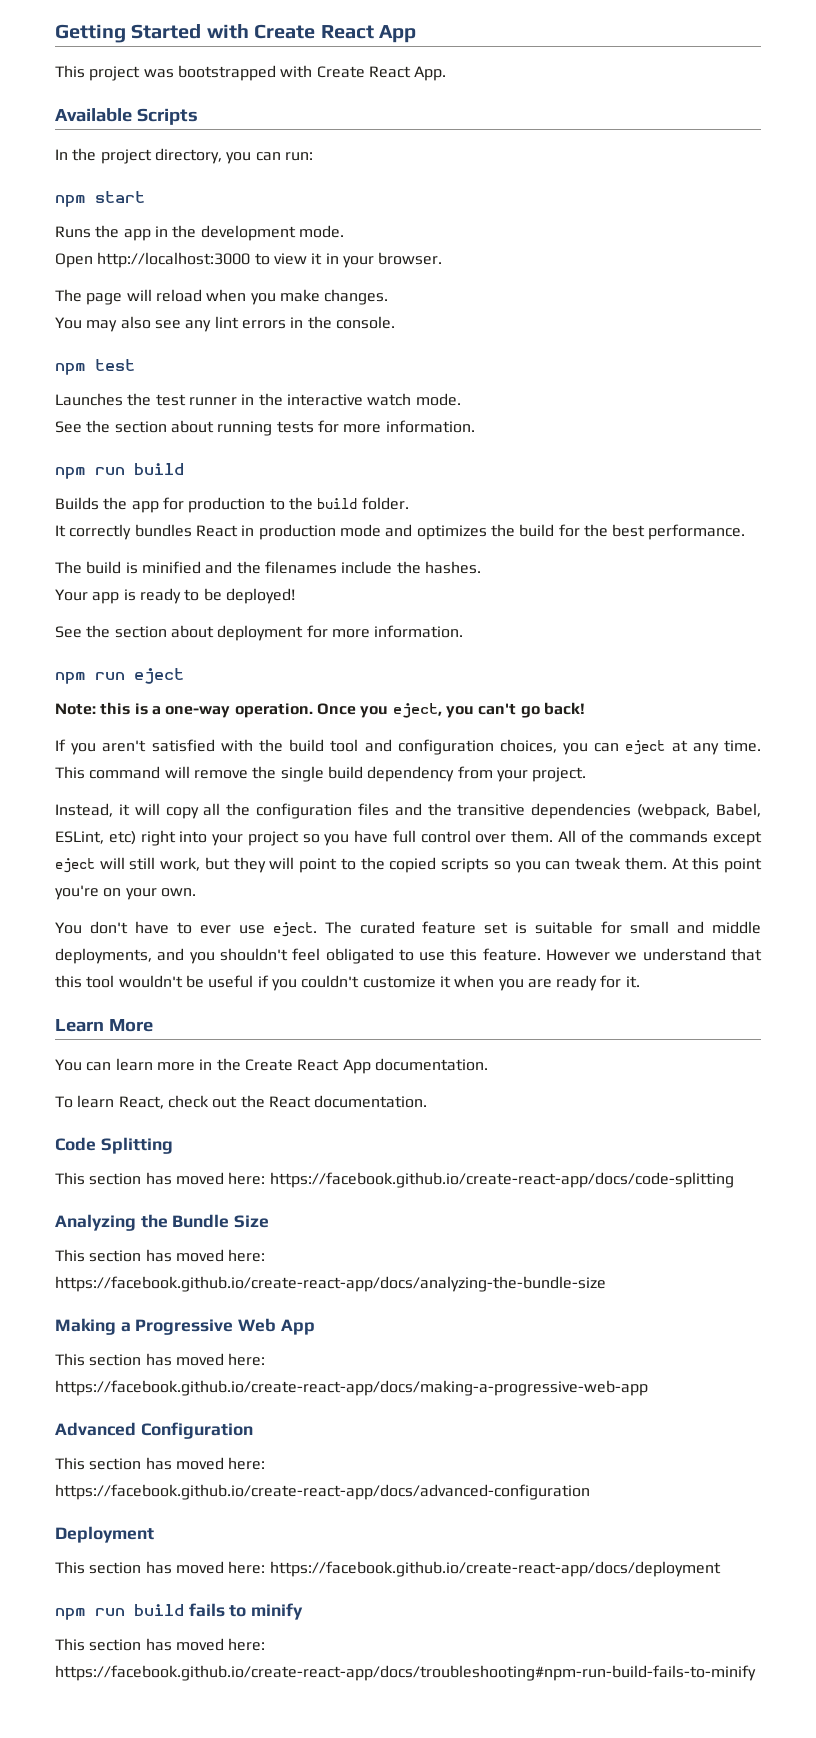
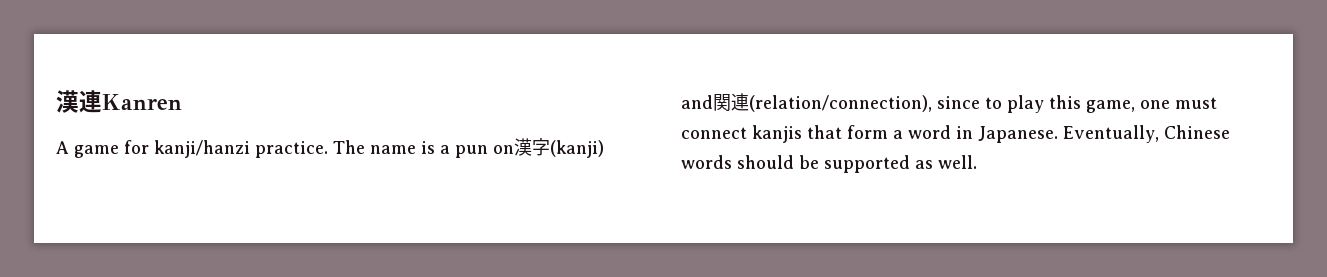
- Getting Started with Create React App
- This project was bootstrapped with Create React App.
- Available Scripts
- In the project directory, you can run:
- npm start
- Runs the app in the development mode.
- Open http://localhost:3000 to view it in your browser.
- The page will reload when you make changes.
- You may also see any lint errors in the console.
- npm test
- Launches the test runner in the interactive watch mode.
- See the section about running tests for more information.
- npm run build
- Builds the app for production to the build folder.
- It correctly bundles React in production mode and optimizes the build for the best performance.
- The build is minified and the filenames include the hashes.
- Your app is ready to be deployed!
- See the section about deployment for more information.
- npm run eject
- Note: this is a one-way operation. Once you eject, you can't go back!
- If you aren't satisfied with the build tool and configuration choices, you can eject at any time. This command will remove the single build dependency from your project.
- Instead, it will copy all the configuration files and the transitive dependencies (webpack, Babel, ESLint, etc) right into your project so you have full control over them. All of the commands except eject will still work, but they will point to the copied scripts so you can tweak them. At this point you're on your own.
- You don't have to ever use eject. The curated feature set is suitable for small and middle deployments, and you shouldn't feel obligated to use this feature. However we understand that this tool wouldn't be useful if you couldn't customize it when you are ready for it.
- Learn More
- You can learn more in the Create React App documentation.
- To learn React, check out the React documentation.
- Code Splitting
- This section has moved here: https://facebook.github.io/create-react-app/docs/code-splitting
- Analyzing the Bundle Size
- This section has moved here: https://facebook.github.io/create-react-app/docs/analyzing-the-bundle-size
- Making a Progressive Web App
- This section has moved here: https://facebook.github.io/create-react-app/docs/making-a-progressive-web-app
- Advanced Configuration
- This section has moved here: https://facebook.github.io/create-react-app/docs/advanced-configuration
- Deployment
- This section has moved here: https://facebook.github.io/create-react-app/docs/deployment
- npm run build fails to minify
- This section has moved here: https://facebook.github.io/create-react-app/docs/troubleshooting#npm-run-build-fails-to-minify
+ 漢連Kanren
+ A game for kanji/hanzi practice. The name is a pun on漢字(kanji) and関連(relation/connection), since to play this game, one must connect kanjis that form a word in Japanese. Eventually, Chinese words should be supported as well.

